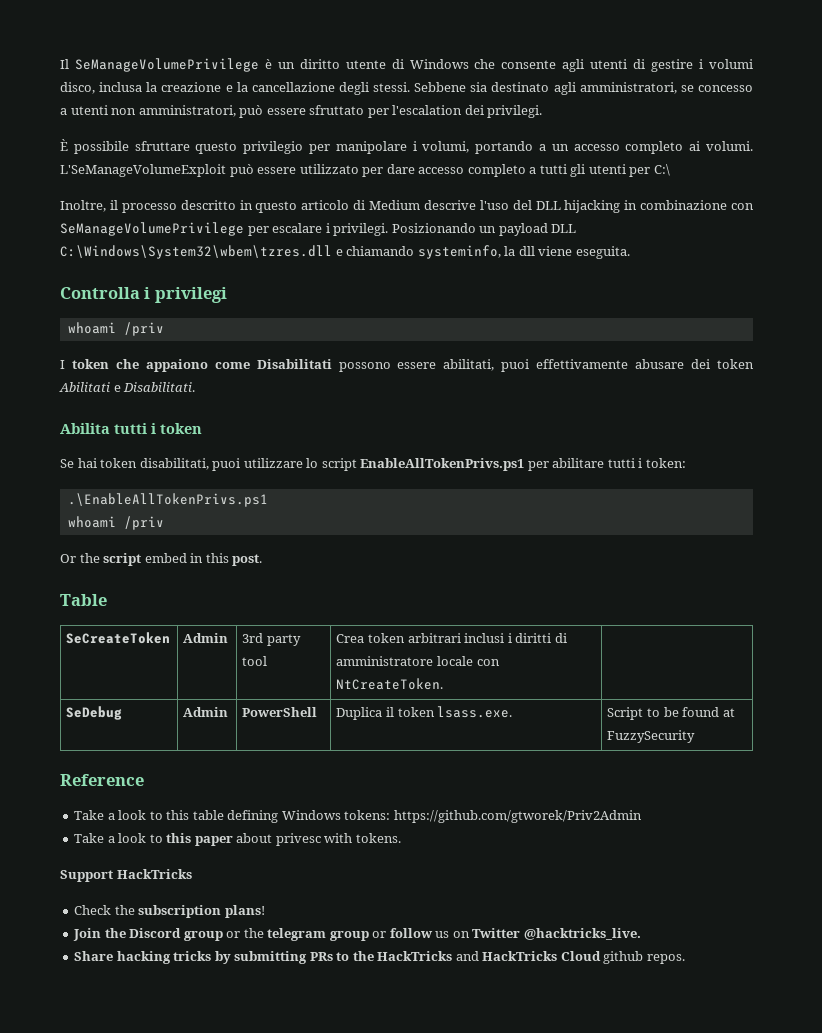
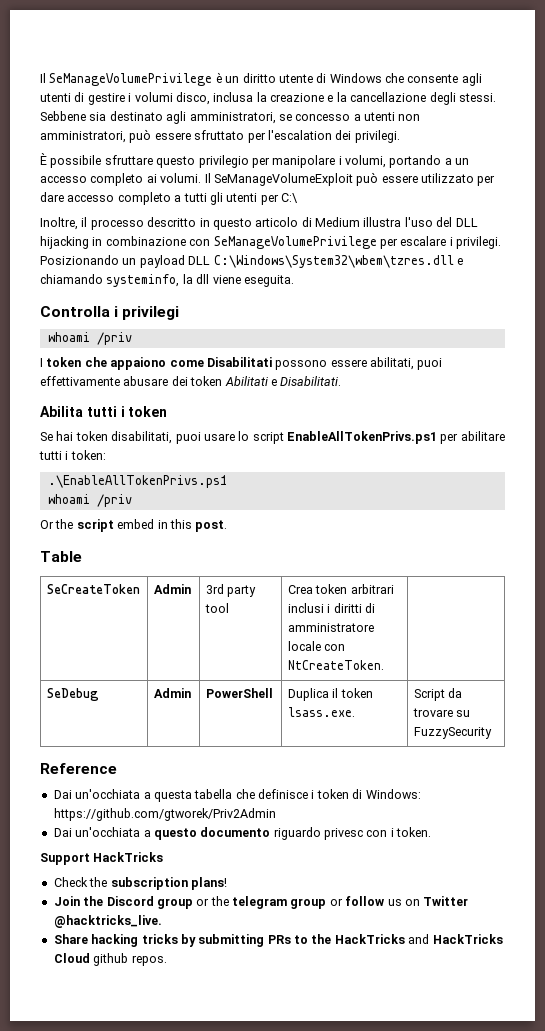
- L'SeManageVolumeExploit può essere utilizzato per dare accesso completo a tutti gli utenti per C:\
+ Il SeManageVolumeExploit può essere utilizzato per dare accesso completo a tutti gli utenti per C:\
- Inoltre, il processo descritto in questo articolo di Medium descrive l'uso del DLL hijacking in combinazione con SeManageVolumePrivilege per escalare i privilegi.
+ Inoltre, il processo descritto in questo articolo di Medium illustra l'uso del DLL hijacking in combinazione con SeManageVolumePrivilege per escalare i privilegi.
- Se hai token disabilitati, puoi utilizzare lo script EnableAllTokenPrivs.ps1 per abilitare tutti i token:
+ Se hai token disabilitati, puoi usare lo script EnableAllTokenPrivs.ps1 per abilitare tutti i token:
- SeDebug | Admin | PowerShell | Duplica il token lsass.exe. | Script to be found at FuzzySecurity
+ SeDebug | Admin | PowerShell | Duplica il token lsass.exe. | Script da trovare su FuzzySecurity
  Reference
- Take a look to this table defining Windows tokens: https://github.com/gtworek/Priv2Admin
- Take a look to this paper about privesc with tokens.
+ Dai un'occhiata a questa tabella che definisce i token di Windows: https://github.com/gtworek/Priv2Admin
+ Dai un'occhiata a questo documento riguardo privesc con i token.

